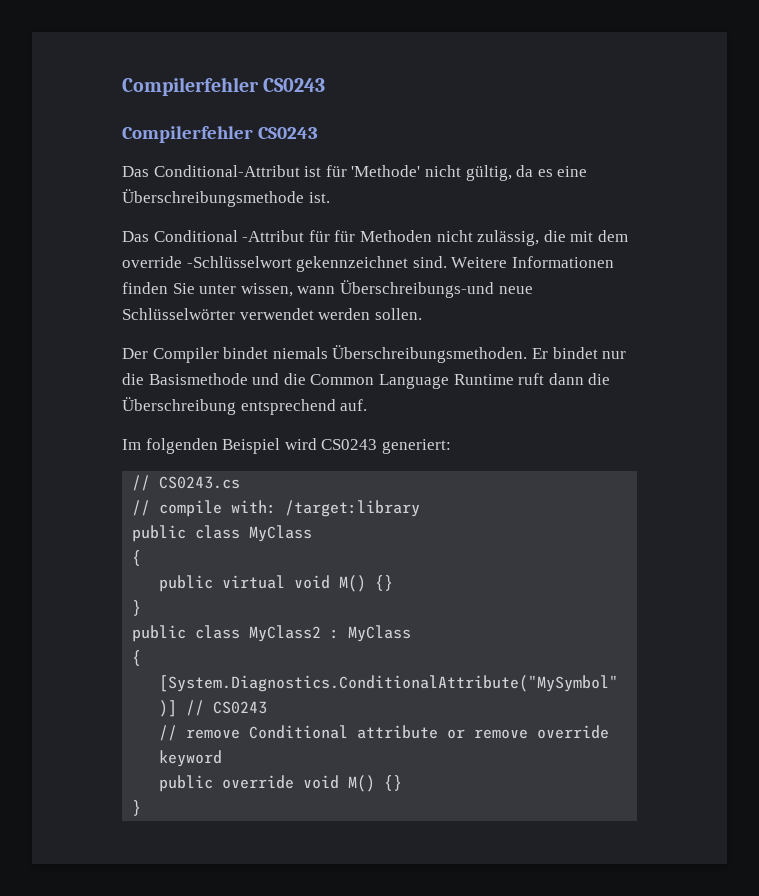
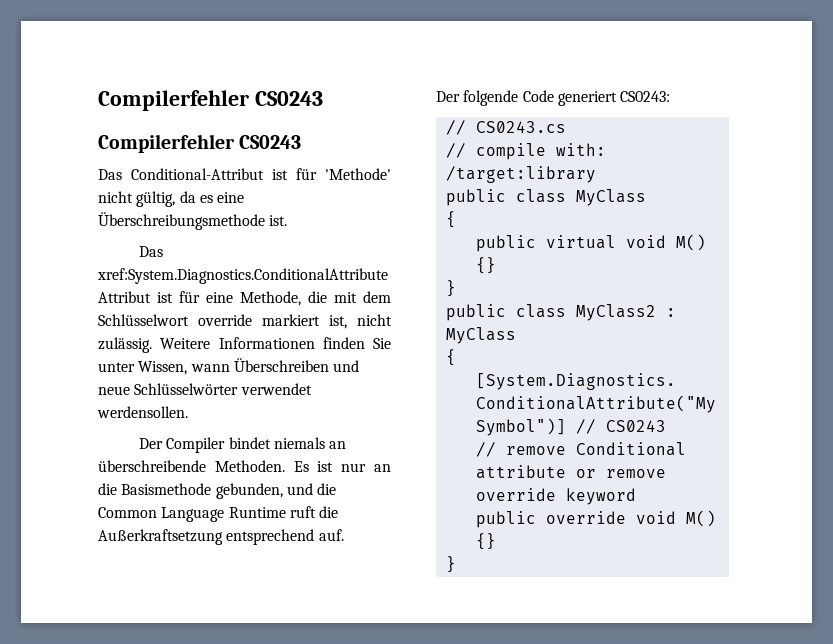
- Das Conditional -Attribut für für Methoden nicht zulässig, die mit dem override -Schlüsselwort gekennzeichnet sind.
+ Das xref:System.Diagnostics.ConditionalAttribute Attribut ist für eine Methode, die mit dem Schlüsselwort override markiert ist, nicht zulässig.
- Weitere Informationen finden Sie unter wissen, wann Überschreibungs-und neue Schlüsselwörter verwendet werden sollen.
+ Weitere Informationen finden Sie unter Wissen, wann Überschreiben und neue Schlüsselwörter verwendet werdensollen.
- Der Compiler bindet niemals Überschreibungsmethoden. Er bindet nur die Basismethode und die Common Language Runtime ruft dann die Überschreibung entsprechend auf.
+ Der Compiler bindet niemals an überschreibende Methoden. Es ist nur an die Basismethode gebunden, und die Common Language Runtime ruft die Außerkraftsetzung entsprechend auf.
- Im folgenden Beispiel wird CS0243 generiert:
+ Der folgende Code generiert CS0243:

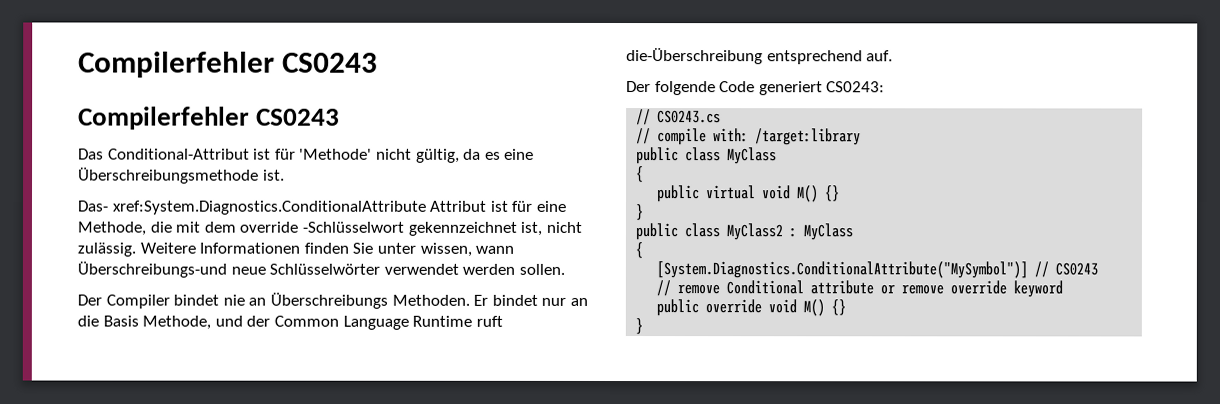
- Das xref:System.Diagnostics.ConditionalAttribute Attribut ist für eine Methode, die mit dem Schlüsselwort override markiert ist, nicht zulässig.
+ Das- xref:System.Diagnostics.ConditionalAttribute Attribut ist für eine Methode, die mit dem override -Schlüsselwort gekennzeichnet ist, nicht zulässig.
- Weitere Informationen finden Sie unter Wissen, wann Überschreiben und neue Schlüsselwörter verwendet werdensollen.
+ Weitere Informationen finden Sie unter wissen, wann Überschreibungs-und neue Schlüsselwörter verwendet werden sollen.
- Der Compiler bindet niemals an überschreibende Methoden. Es ist nur an die Basismethode gebunden, und die Common Language Runtime ruft die Außerkraftsetzung entsprechend auf.
+ Der Compiler bindet nie an Überschreibungs Methoden. Er bindet nur an die Basis Methode, und der Common Language Runtime ruft die-Überschreibung entsprechend auf.

